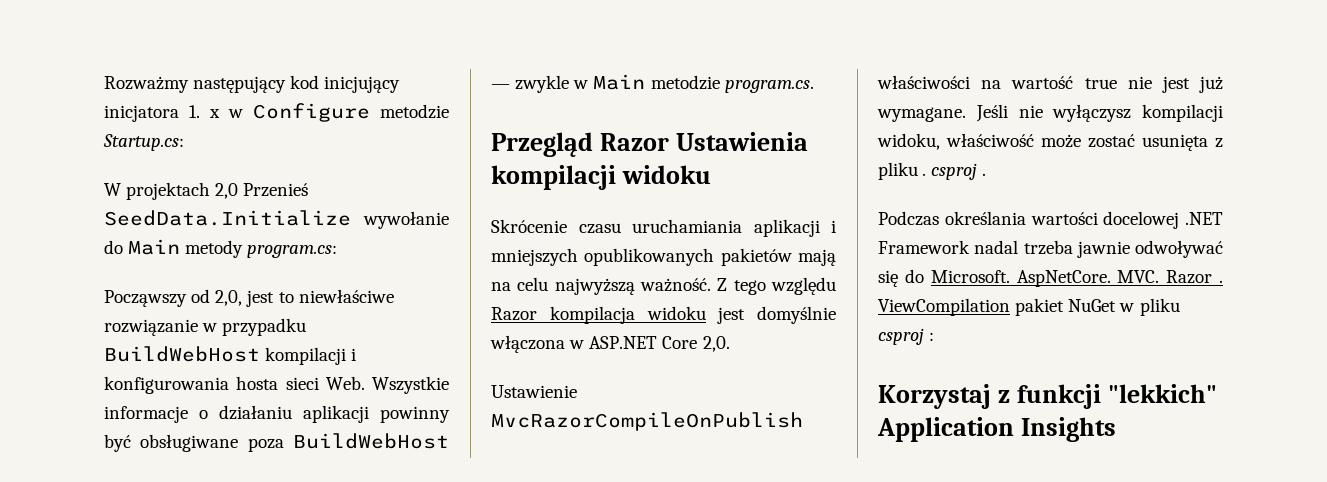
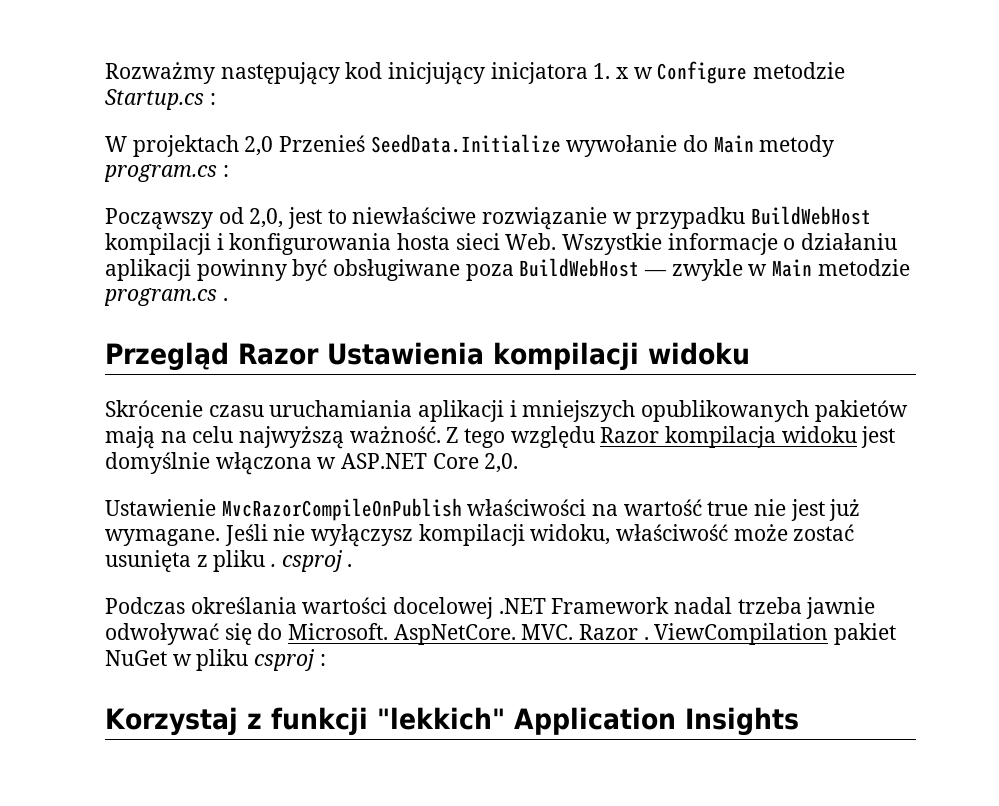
- Rozważmy następujący kod inicjujący inicjatora 1. x w Configure metodzie Startup.cs:
+ Rozważmy następujący kod inicjujący inicjatora 1. x w Configure metodzie Startup.cs :
- W projektach 2,0 Przenieś SeedData.Initialize wywołanie do Main metody program.cs:
+ W projektach 2,0 Przenieś SeedData.Initialize wywołanie do Main metody program.cs :
- Począwszy od 2,0, jest to niewłaściwe rozwiązanie w przypadku BuildWebHost kompilacji i konfigurowania hosta sieci Web. Wszystkie informacje o działaniu aplikacji powinny być obsługiwane poza BuildWebHost — zwykle w Main metodzie program.cs.
+ Począwszy od 2,0, jest to niewłaściwe rozwiązanie w przypadku BuildWebHost kompilacji i konfigurowania hosta sieci Web. Wszystkie informacje o działaniu aplikacji powinny być obsługiwane poza BuildWebHost — zwykle w Main metodzie program.cs .

